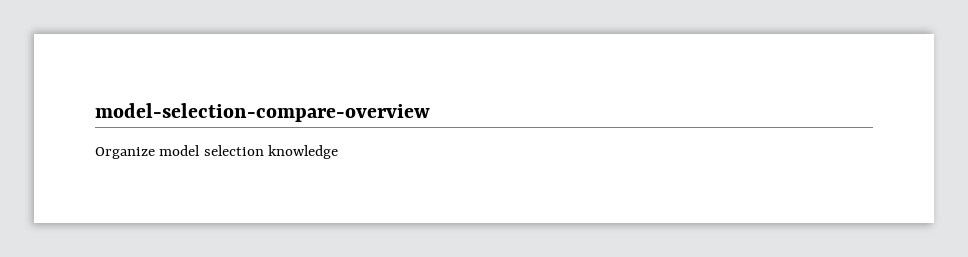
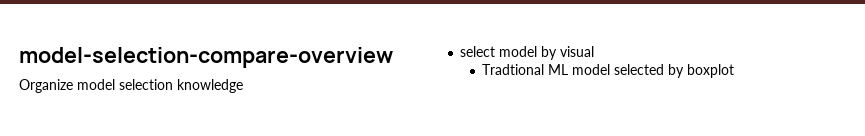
+ select model by visual
+ Tradtional ML model selected by boxplot

